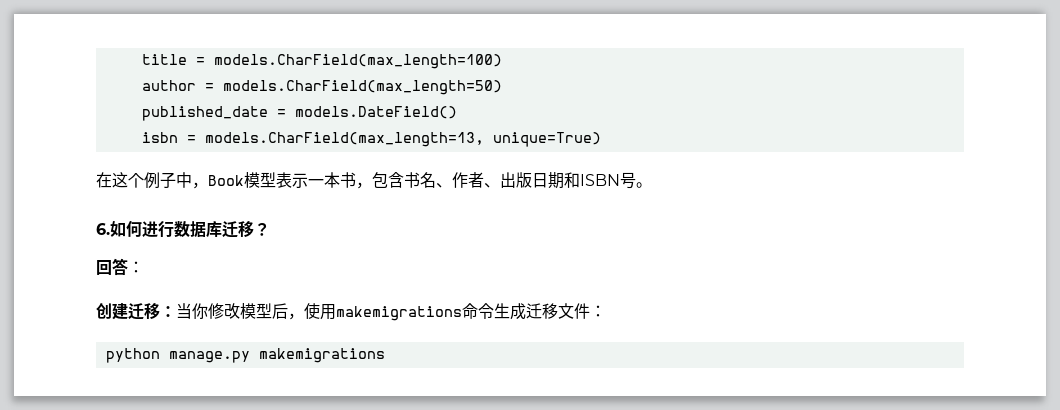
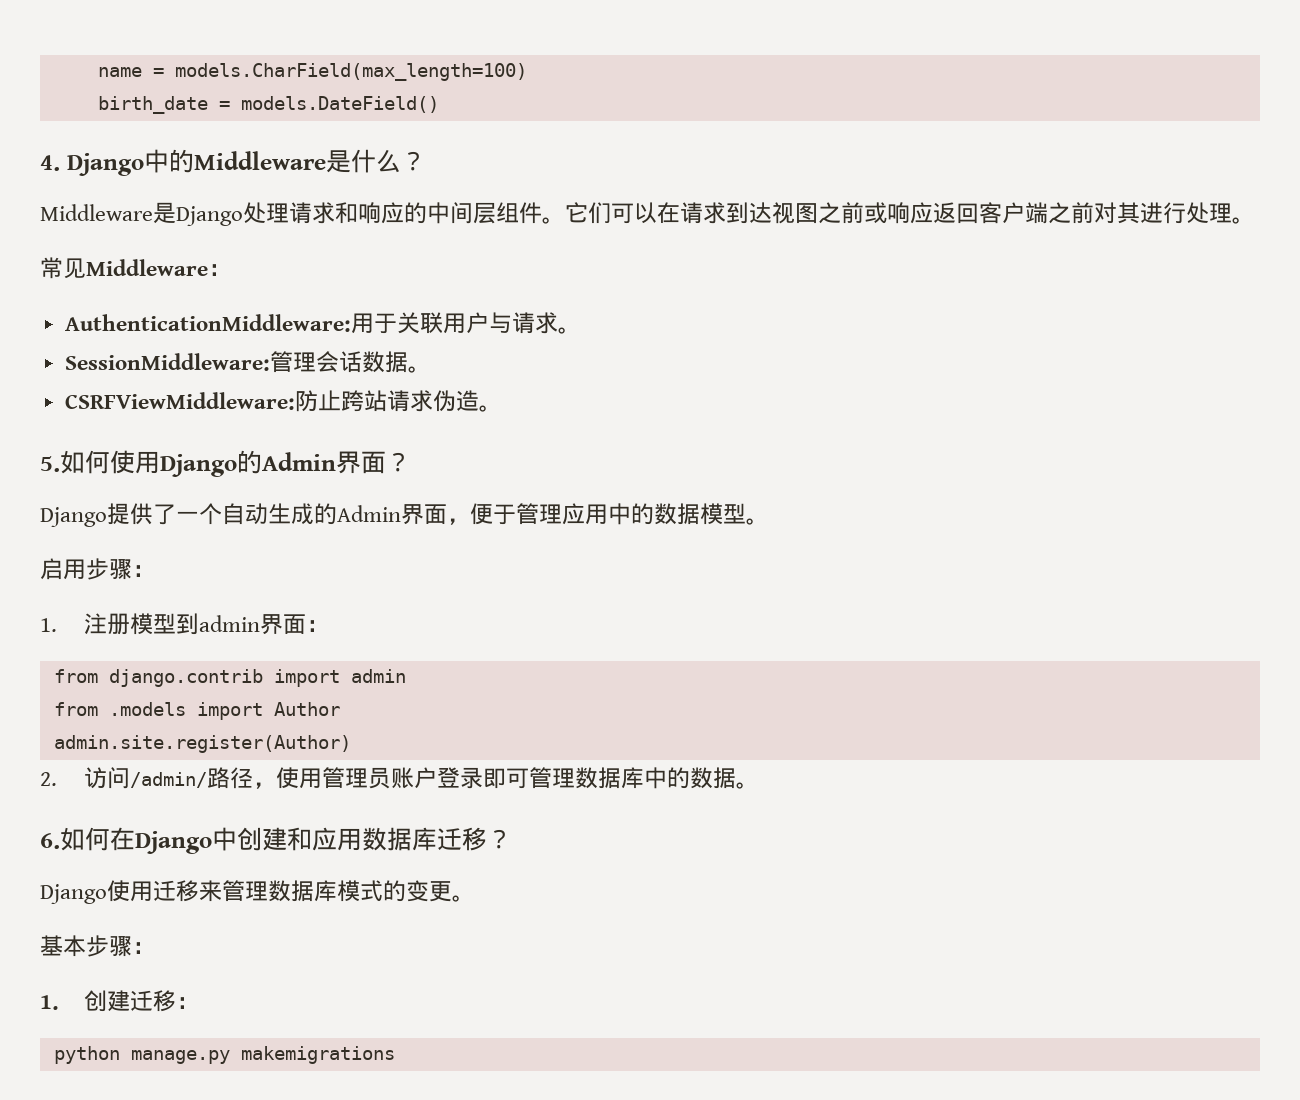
- title = models.CharField(max_length=100)
+ name = models.CharField(max_length=100)
- author = models.CharField(max_length=50)
- published_date = models.DateField()
- isbn = models.CharField(max_length=13, unique=True)
- 在这个例子中，Book模型表示一本书，包含书名、作者、出版日期和ISBN号。
- 6.如何进行数据库迁移？
- 回答：
- 创建迁移：当你修改模型后，使用makemigrations命令生成迁移文件：
+ birth_date = models.DateField()
+ 4. Django中的Middleware是什么？
+ Middleware是Django处理请求和响应的中间层组件。它们可以在请求到达视图之前或响应返回客户端之前对其进行处理。
+ 常见Middleware：
+ AuthenticationMiddleware:用于关联用户与请求。
+ SessionMiddleware:管理会话数据。
+ CSRFViewMiddleware:防止跨站请求伪造。
+ 5.如何使用Django的Admin界面？
+ Django提供了一个自动生成的Admin界面，便于管理应用中的数据模型。
+ 启用步骤：
+ 1.注册模型到admin界面：
+ from django.contrib import admin
+ from .models import Author
+ admin.site.register(Author)
+ 2.访问/admin/路径，使用管理员账户登录即可管理数据库中的数据。
+ 6.如何在Django中创建和应用数据库迁移？
+ Django使用迁移来管理数据库模式的变更。
+ 基本步骤：
+ 1.创建迁移：

